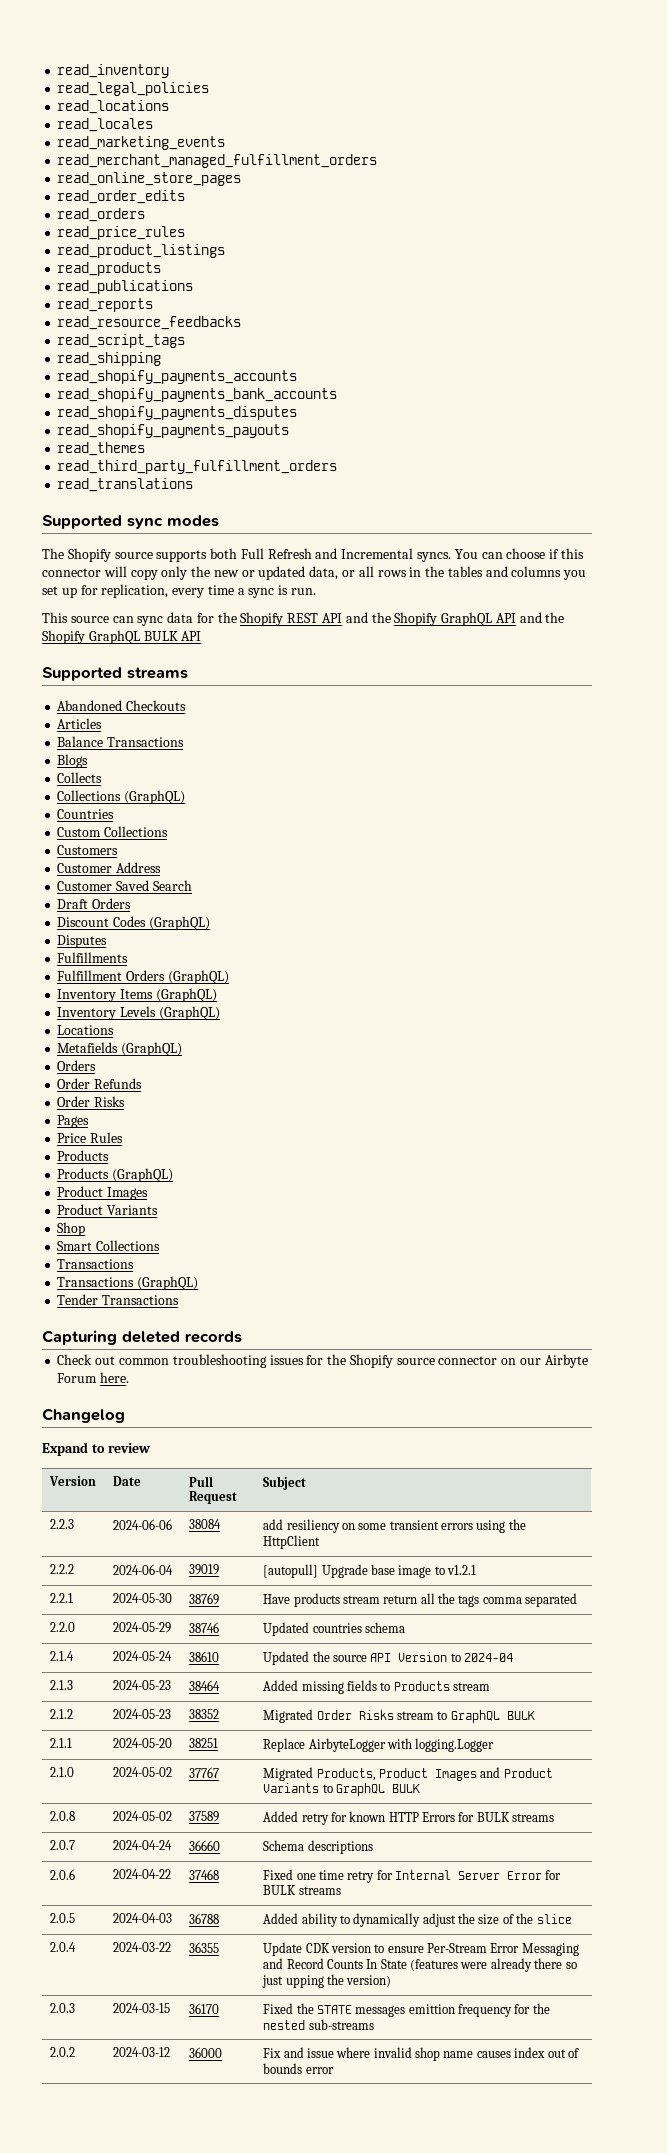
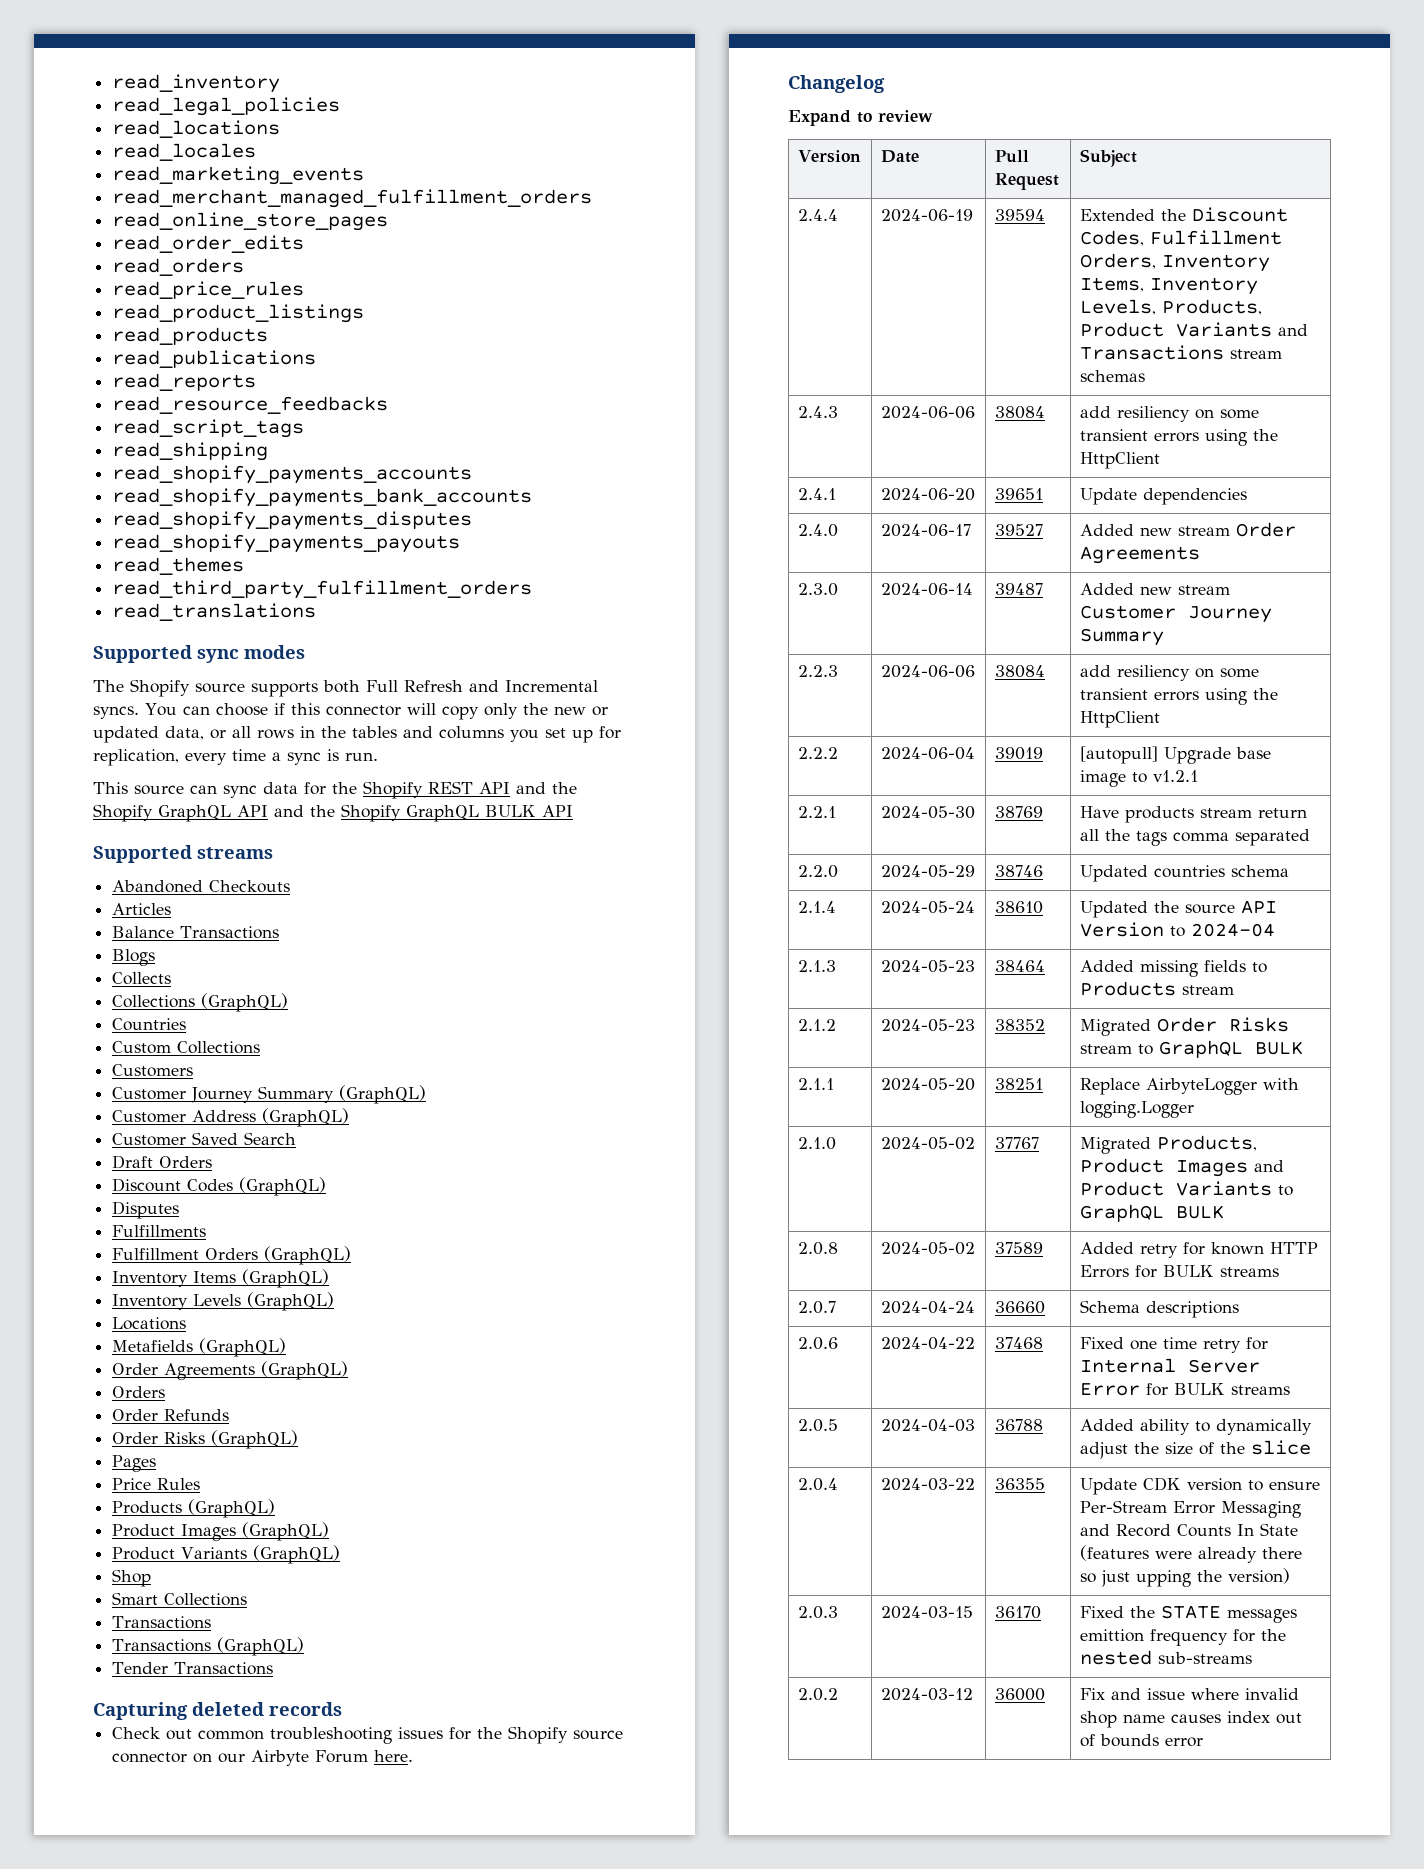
+ Customer Journey Summary (GraphQL)
- Customer Address
+ Customer Address (GraphQL)
+ Order Agreements (GraphQL)
  Order Refunds
- Order Risks
+ Order Risks (GraphQL)
  Price Rules
- Products
  Products (GraphQL)
- Product Images
- Product Variants
+ Product Images (GraphQL)
+ Product Variants (GraphQL)
+ 2.4.4 | 2024-06-19 | 39594 | Extended the Discount Codes, Fulfillment Orders, Inventory Items, Inventory Levels, Products, Product Variants and Transactions stream schemas
+ 2.4.3 | 2024-06-06 | 38084 | add resiliency on some transient errors using the HttpClient
+ 2.4.1 | 2024-06-20 | 39651 | Update dependencies
+ 2.4.0 | 2024-06-17 | 39527 | Added new stream Order Agreements
+ 2.3.0 | 2024-06-14 | 39487 | Added new stream Customer Journey Summary

